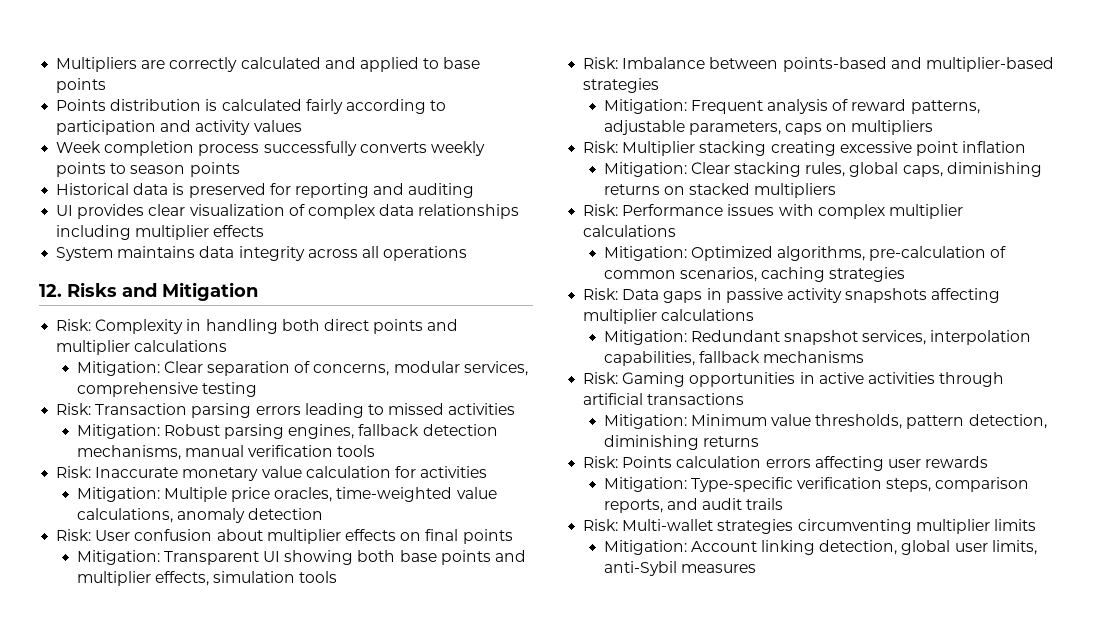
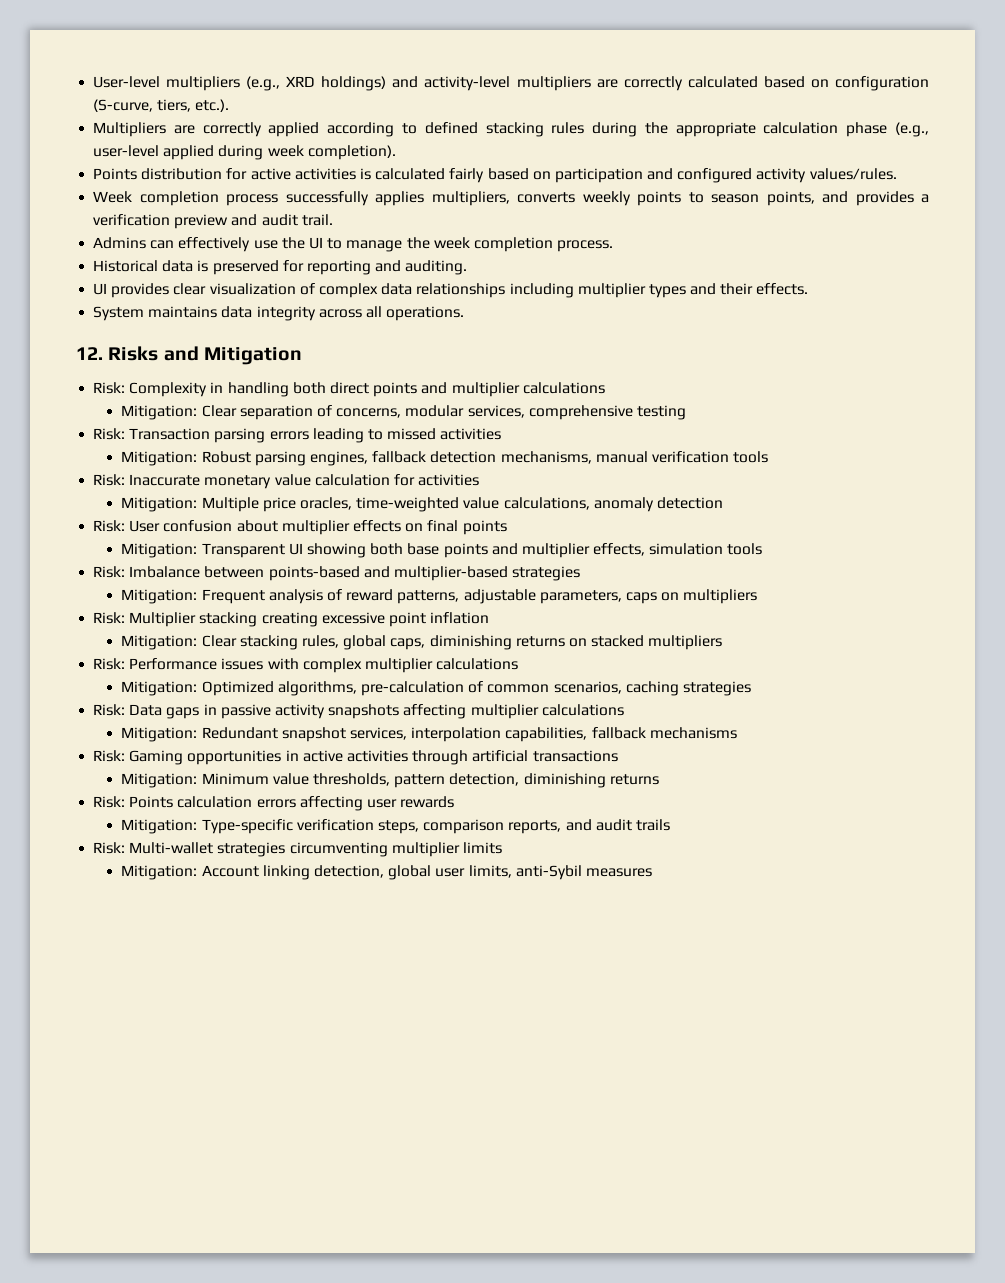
- Multipliers are correctly calculated and applied to base points
- Points distribution is calculated fairly according to participation and activity values
+ User-level multipliers (e.g., XRD holdings) and activity-level multipliers are correctly calculated based on configuration (S-curve, tiers, etc.).
+ Multipliers are correctly applied according to defined stacking rules during the appropriate calculation phase (e.g., user-level applied during week completion).
+ Points distribution for active activities is calculated fairly based on participation and configured activity values/rules.
- Week completion process successfully converts weekly points to season points
+ Week completion process successfully applies multipliers, converts weekly points to season points, and provides a verification preview and audit trail.
+ Admins can effectively use the UI to manage the week completion process.
- Historical data is preserved for reporting and auditing
+ Historical data is preserved for reporting and auditing.
- UI provides clear visualization of complex data relationships including multiplier effects
+ UI provides clear visualization of complex data relationships including multiplier types and their effects.
- System maintains data integrity across all operations
+ System maintains data integrity across all operations.

